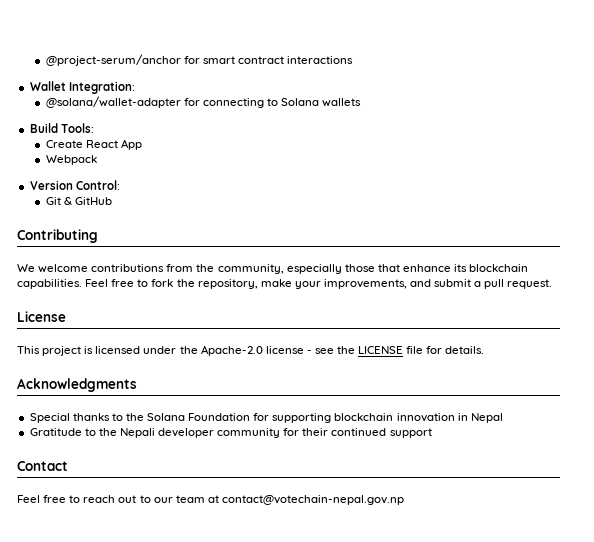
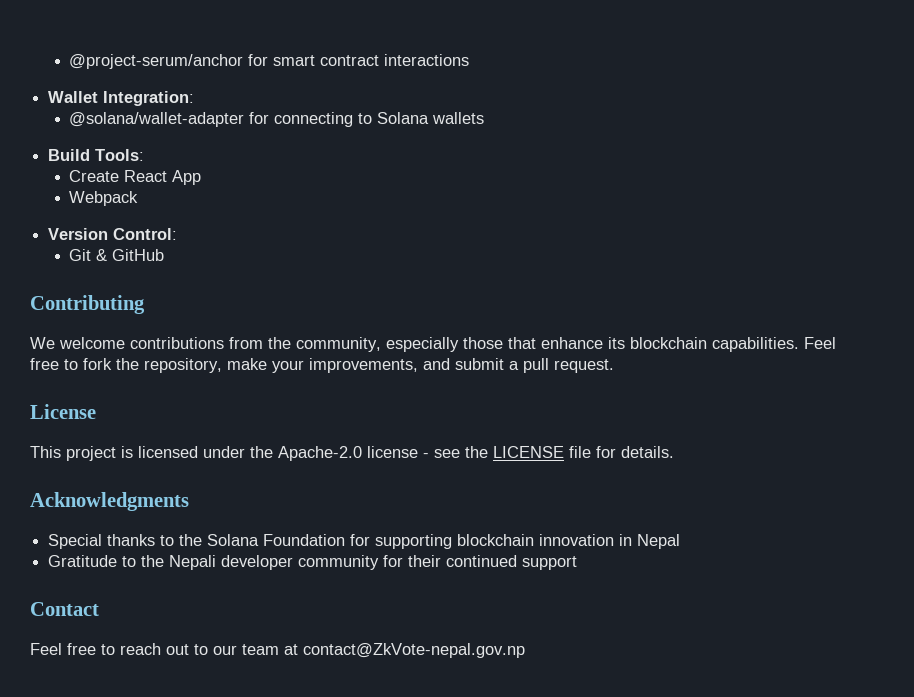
- Feel free to reach out to our team at contact@votechain-nepal.gov.np
+ Feel free to reach out to our team at contact@ZkVote-nepal.gov.np

